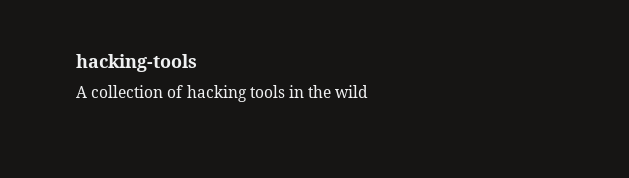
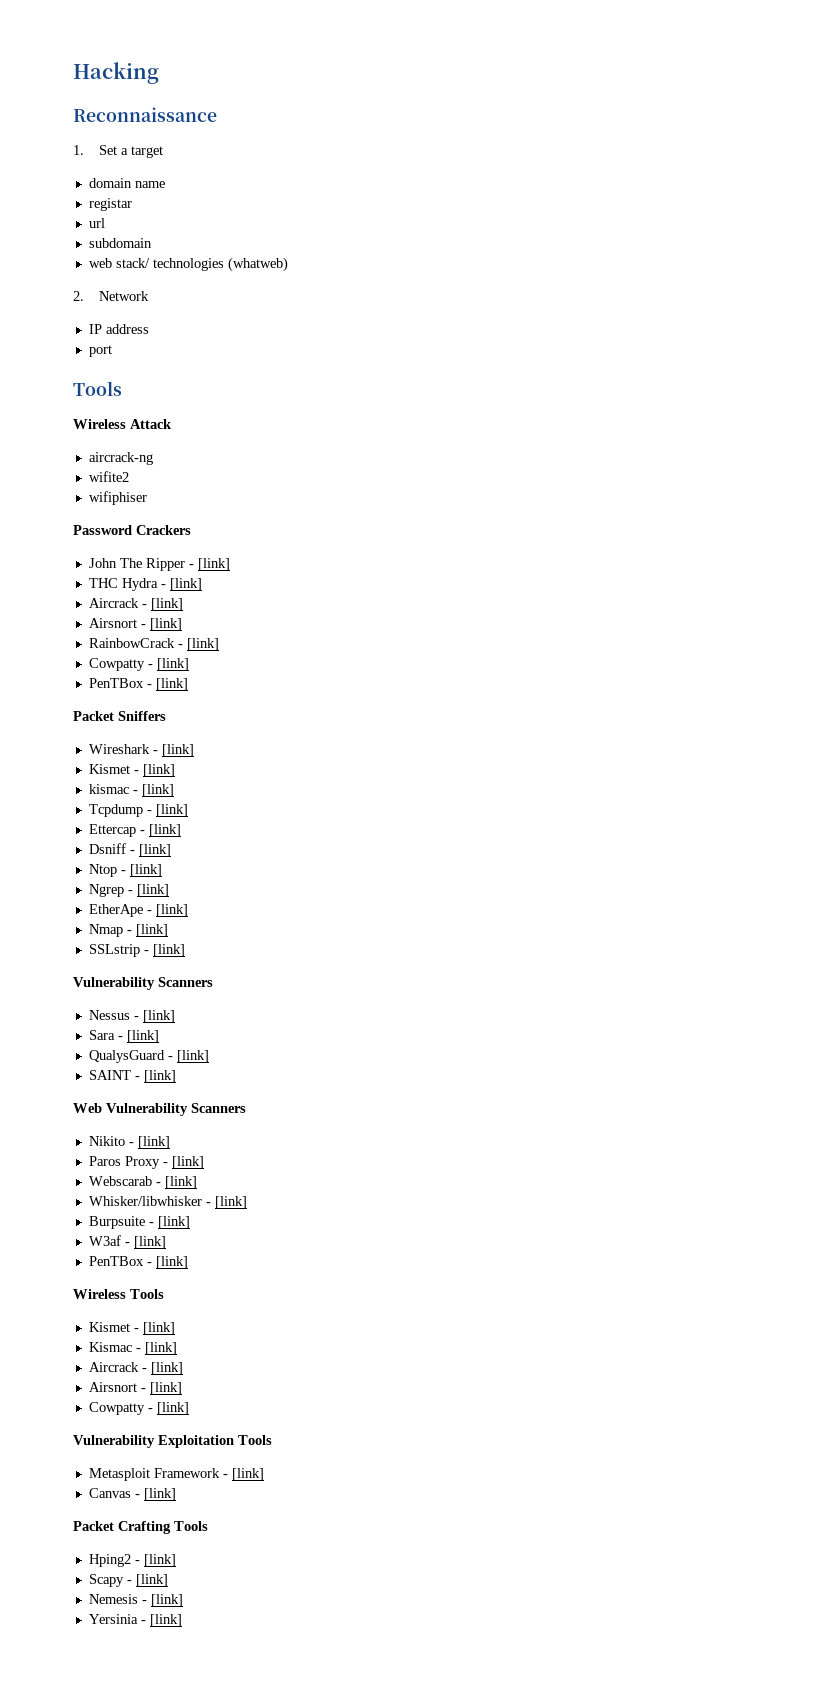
- hacking-tools
- A collection of hacking tools in the wild
+ Hacking
+ Reconnaissance
+ 1. Set a target
+ domain name
+ registar
+ url
+ subdomain
+ web stack/ technologies (whatweb)
+ 2. Network
+ IP address
+ port
+ Tools
+ Wireless Attack
+ aircrack-ng
+ wifite2
+ wifiphiser
+ Password Crackers
+ John The Ripper - [link]
+ THC Hydra - [link]
+ Aircrack - [link]
+ Airsnort - [link]
+ RainbowCrack - [link]
+ Cowpatty - [link]
+ PenTBox - [link]
+ Packet Sniffers
+ Wireshark - [link]
+ Kismet - [link]
+ kismac - [link]
+ Tcpdump - [link]
+ Ettercap - [link]
+ Dsniff - [link]
+ Ntop - [link]
+ Ngrep - [link]
+ EtherApe - [link]
+ Nmap - [link]
+ SSLstrip - [link]
+ Vulnerability Scanners
+ Nessus - [link]
+ Sara - [link]
+ QualysGuard - [link]
+ SAINT - [link]
+ Web Vulnerability Scanners
+ Nikito - [link]
+ Paros Proxy - [link]
+ Webscarab - [link]
+ Whisker/libwhisker - [link]
+ Burpsuite - [link]
+ W3af - [link]
+ PenTBox - [link]
+ Wireless Tools
+ Kismet - [link]
+ Kismac - [link]
+ Aircrack - [link]
+ Airsnort - [link]
+ Cowpatty - [link]
+ Vulnerability Exploitation Tools
+ Metasploit Framework - [link]
+ Canvas - [link]
+ Packet Crafting Tools
+ Hping2 - [link]
+ Scapy - [link]
+ Nemesis - [link]
+ Yersinia - [link]

